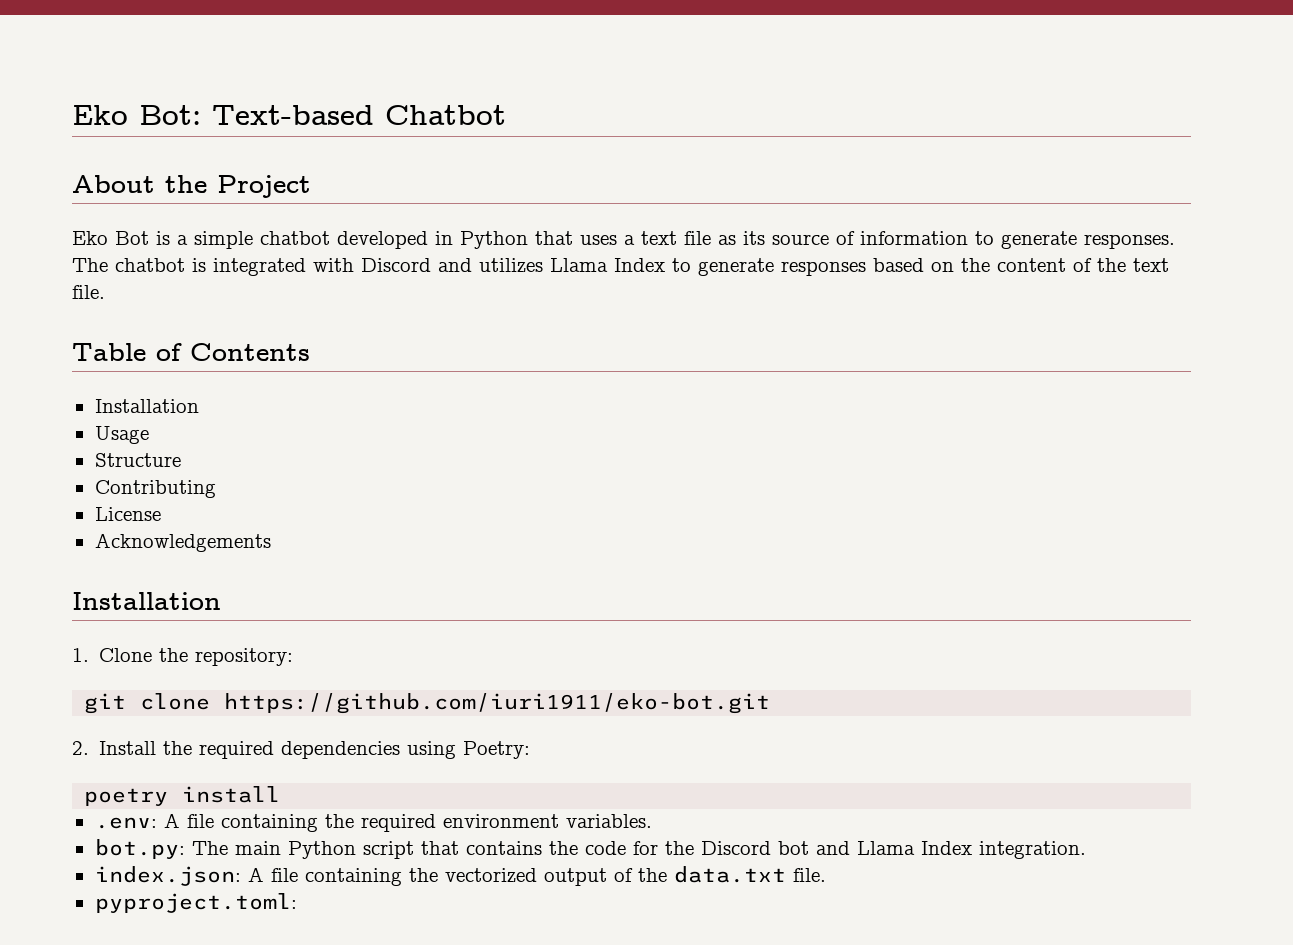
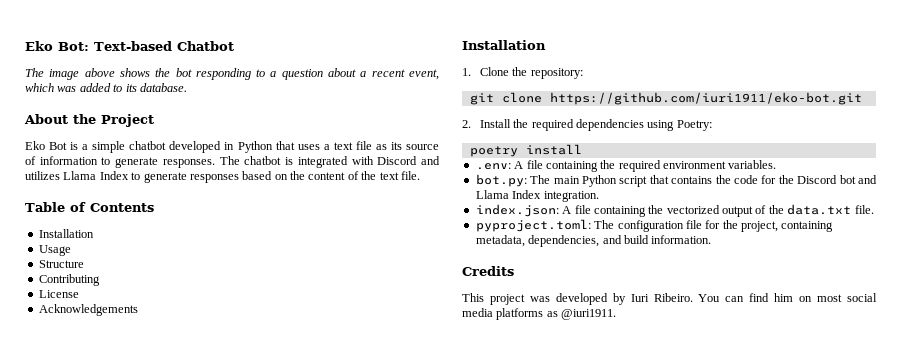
+ The image above shows the bot responding to a question about a recent event, which was added to its database.
- pyproject.toml:
+ pyproject.toml: The configuration file for the project, containing metadata, dependencies, and build information.
+ Credits
+ This project was developed by Iuri Ribeiro. You can find him on most social media platforms as @iuri1911.

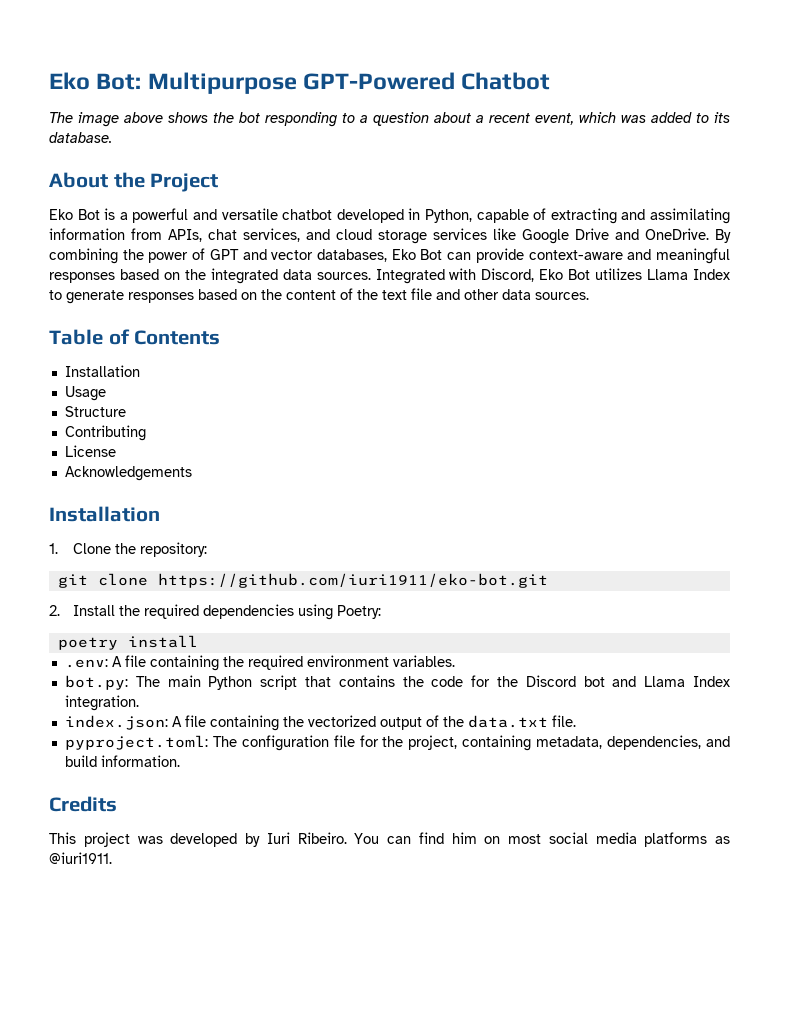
- Eko Bot: Text-based Chatbot
+ Eko Bot: Multipurpose GPT-Powered Chatbot
- Eko Bot is a simple chatbot developed in Python that uses a text file as its source of information to generate responses. The chatbot is integrated with Discord and utilizes Llama Index to generate responses based on the content of the text file.
+ Eko Bot is a powerful and versatile chatbot developed in Python, capable of extracting and assimilating information from APIs, chat services, and cloud storage services like Google Drive and OneDrive. By combining the power of GPT and vector databases, Eko Bot can provide context-aware and meaningful responses based on the integrated data sources. Integrated with Discord, Eko Bot utilizes Llama Index to generate responses based on the content of the text file and other data sources.

